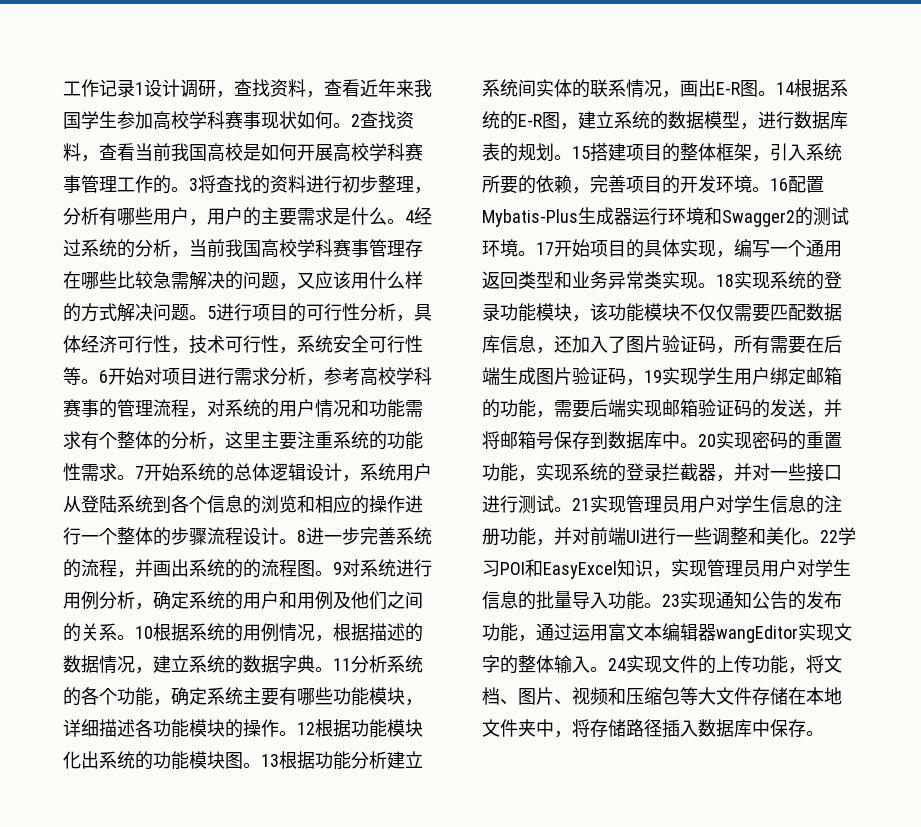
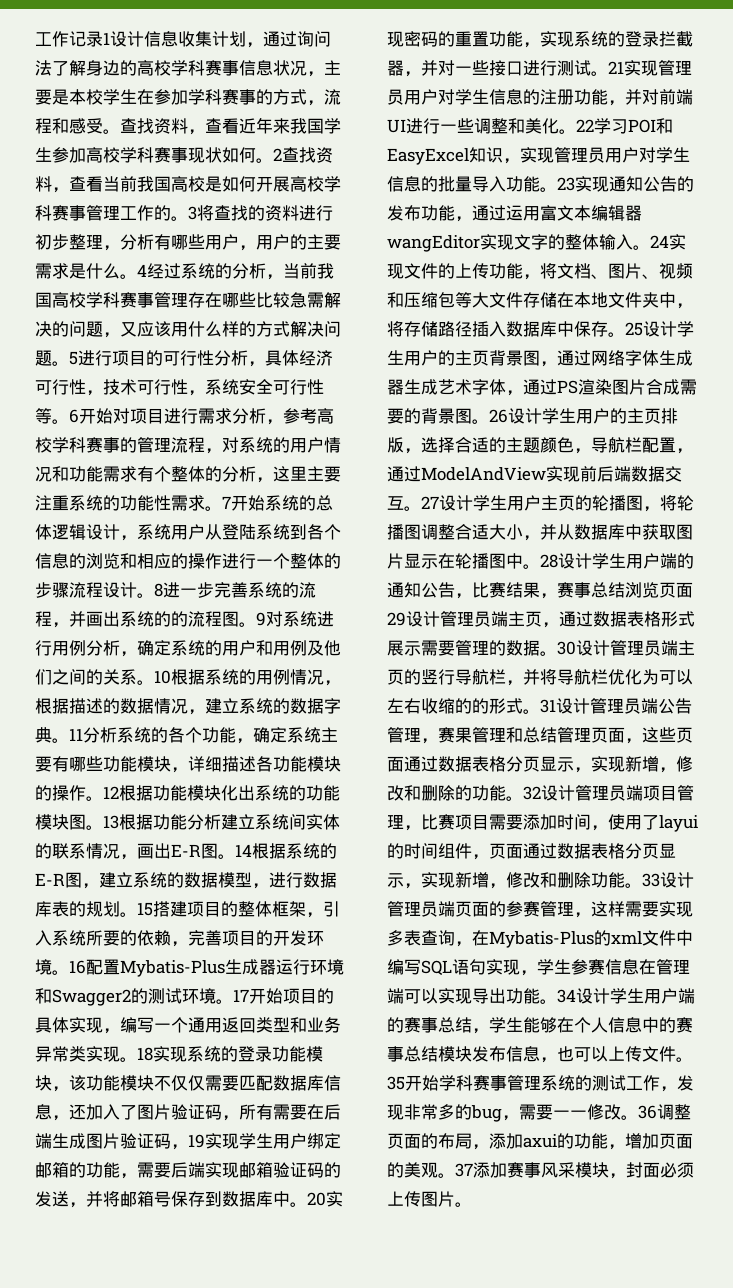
- 工作记录1设计调研，查找资料，查看近年来我国学生参加高校学科赛事现状如何。
+ 工作记录1设计信息收集计划，通过询问法了解身边的高校学科赛事信息状况，主要是本校学生在参加学科赛事的方式，流程和感受。查找资料，查看近年来我国学生参加高校学科赛事现状如何。
+ 25设计学生用户的主页背景图，通过网络字体生成器生成艺术字体，通过PS渲染图片合成需要的背景图。26设计学生用户的主页排版，选择合适的主题颜色，导航栏配置，通过ModelAndView实现前后端数据交互。27设计学生用户主页的轮播图，将轮播图调整合适大小，并从数据库中获取图片显示在轮播图中。28设计学生用户端的通知公告，比赛结果，赛事总结浏览页面29设计管理员端主页，通过数据表格形式展示需要管理的数据。30设计管理员端主页的竖行导航栏，并将导航栏优化为可以左右收缩的的形式。31设计管理员端公告管理，赛果管理和总结管理页面，这些页面通过数据表格分页显示，实现新增，修改和删除的功能。32设计管理员端项目管理，比赛项目需要添加时间，使用了layui的时间组件，页面通过数据表格分页显示，实现新增，修改和删除功能。33设计管理员端页面的参赛管理，这样需要实现多表查询，在Mybatis-Plus的xml文件中编写SQL语句实现，学生参赛信息在管理端可以实现导出功能。34设计学生用户端的赛事总结，学生能够在个人信息中的赛事总结模块发布信息，也可以上传文件。35开始学科赛事管理系统的测试工作，发现非常多的bug，需要一一修改。36调整页面的布局，添加axui的功能，增加页面的美观。37添加赛事风采模块，封面必须上传图片。

